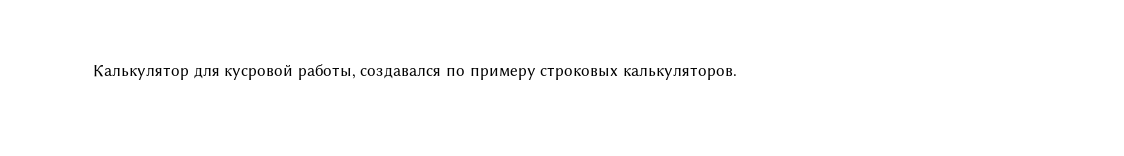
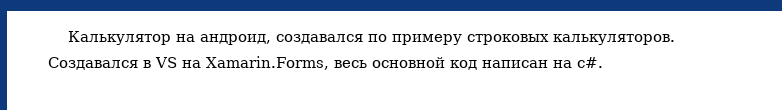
- Калькулятор для кусровой работы, создавался по примеру строковых калькуляторов.
+ Калькулятор на андроид, создавался по примеру строковых калькуляторов.
+ Создавался в VS на Xamarin.Forms, весь основной код написан на с#.

